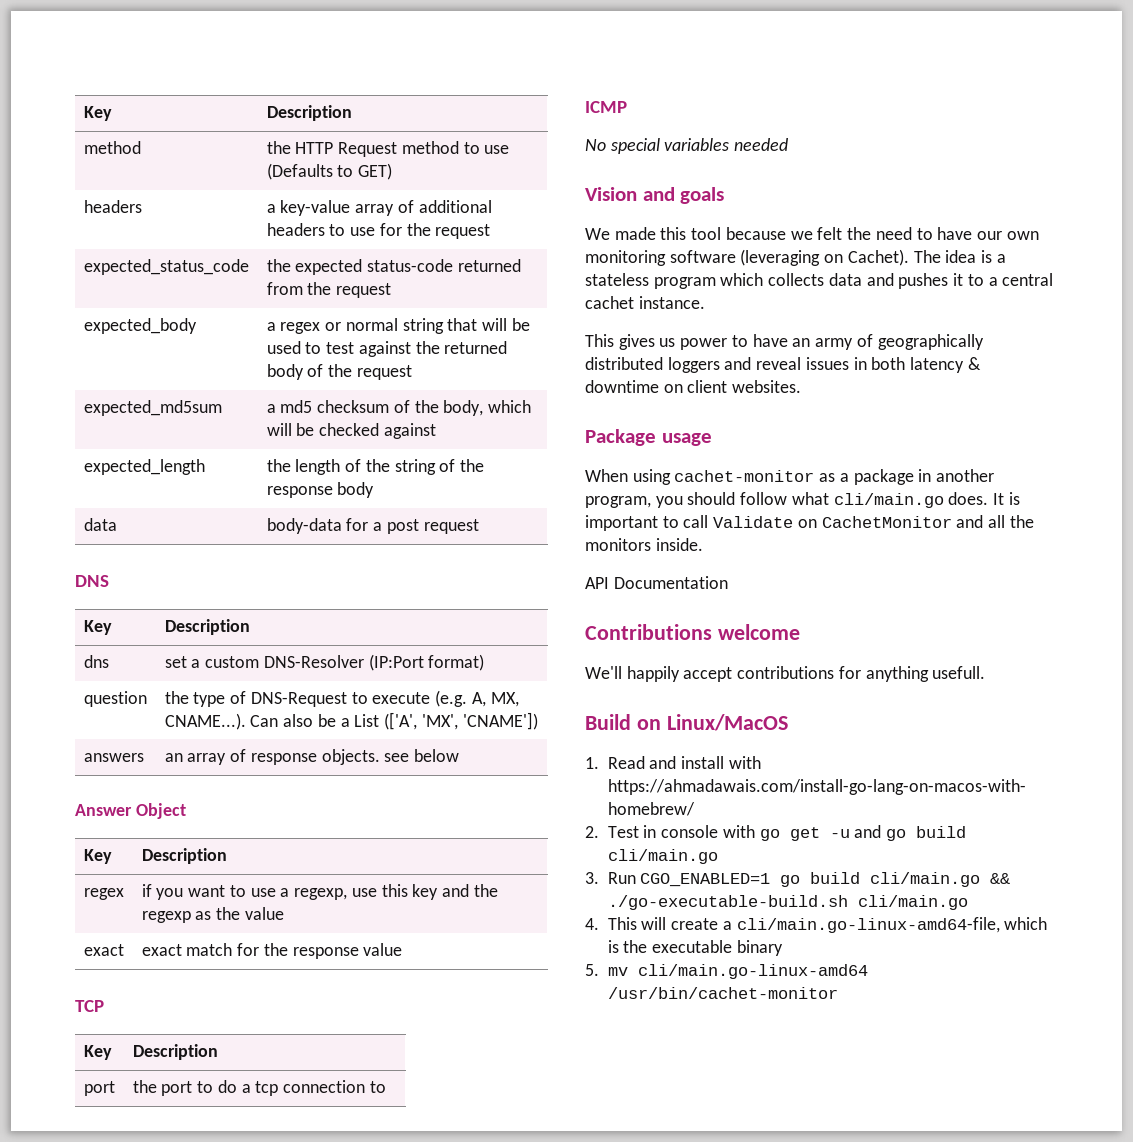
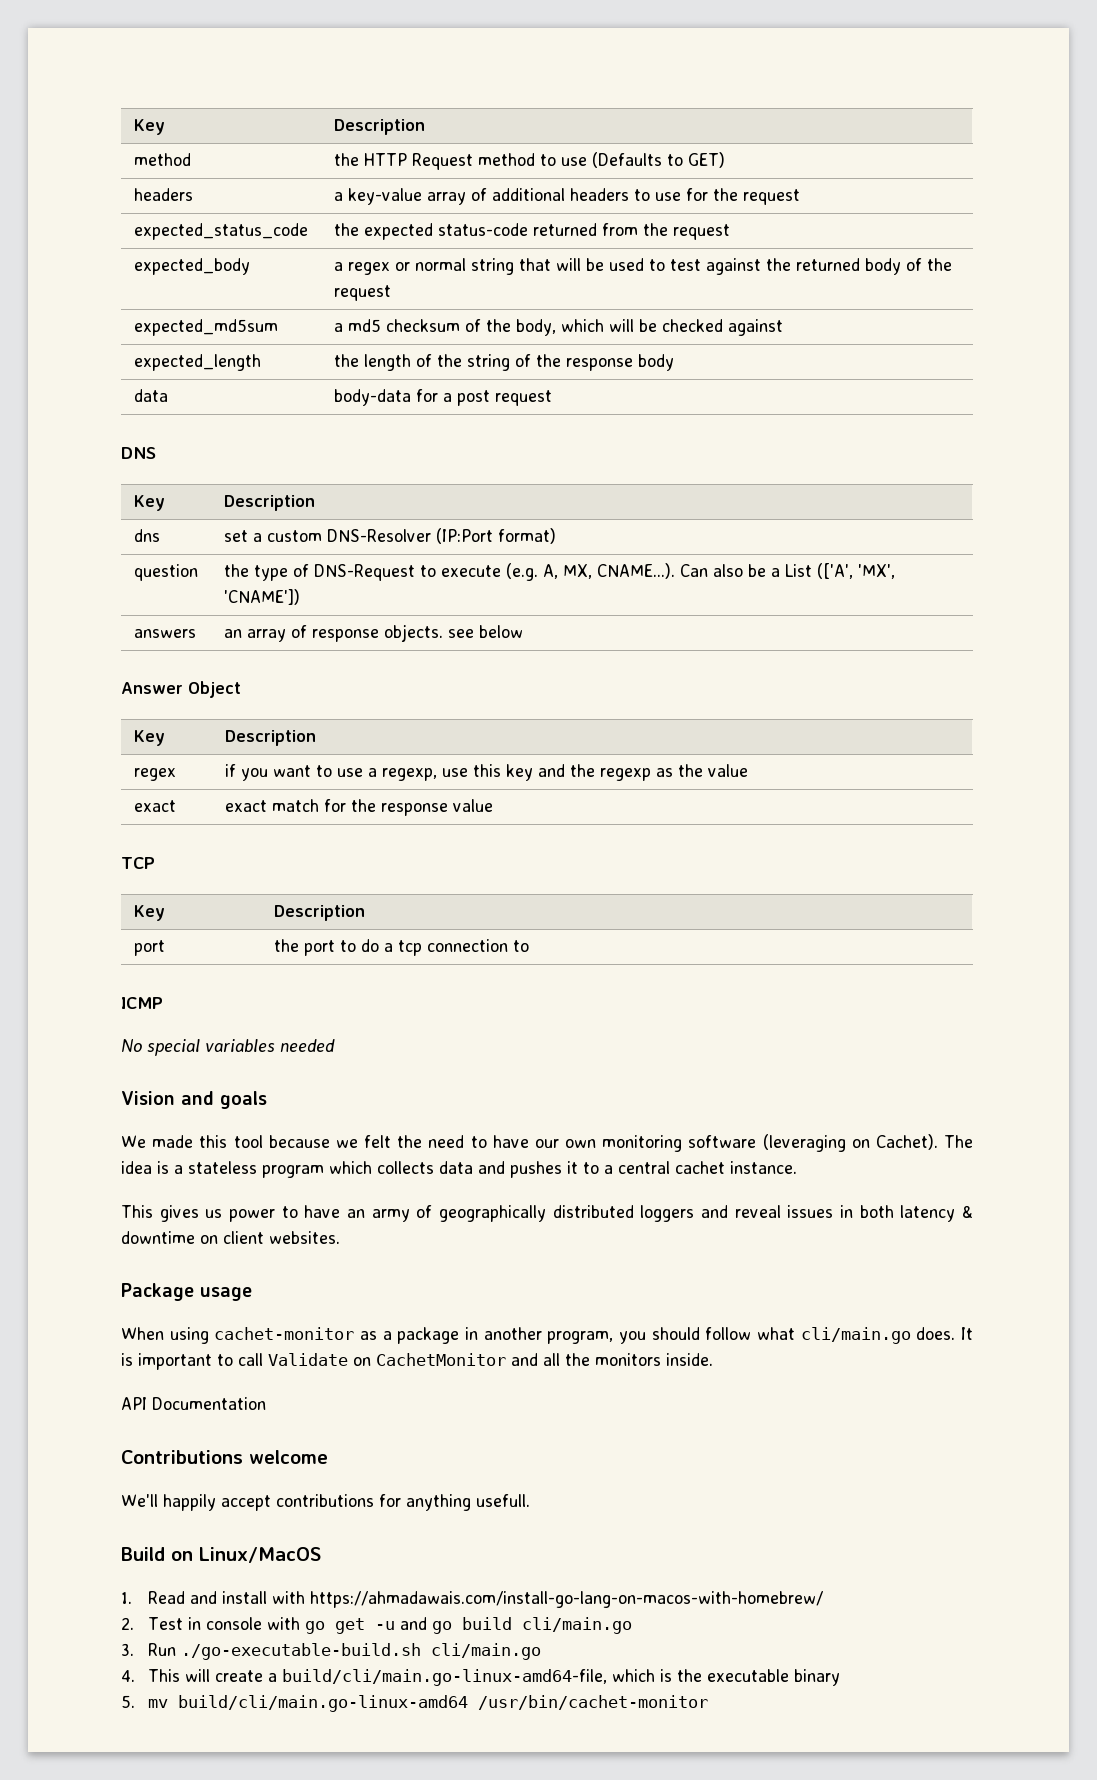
- 3. Run CGO_ENABLED=1 go build cli/main.go && ./go-executable-build.sh cli/main.go
+ 3. Run ./go-executable-build.sh cli/main.go
- 4. This will create a cli/main.go-linux-amd64-file, which is the executable binary
+ 4. This will create a build/cli/main.go-linux-amd64-file, which is the executable binary
- 5. mv cli/main.go-linux-amd64 /usr/bin/cachet-monitor
+ 5. mv build/cli/main.go-linux-amd64 /usr/bin/cachet-monitor

